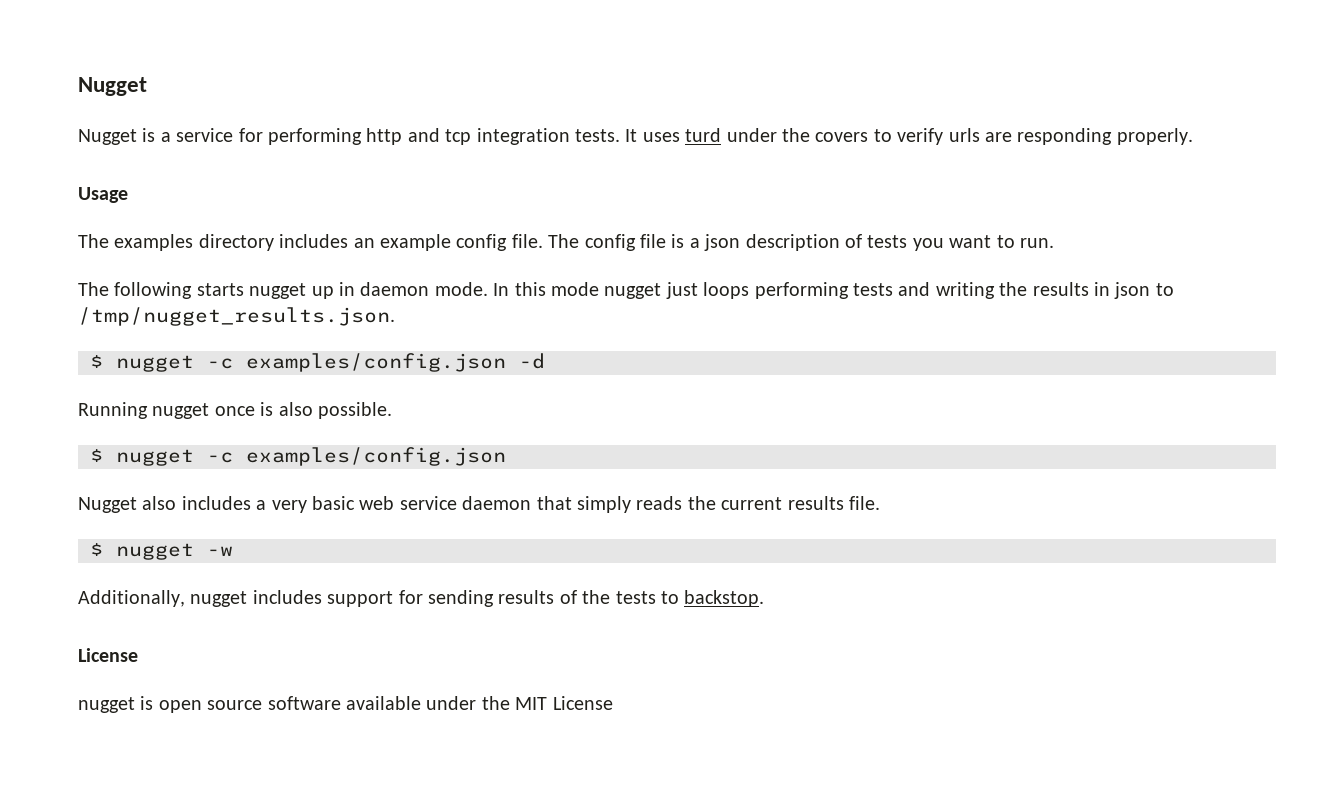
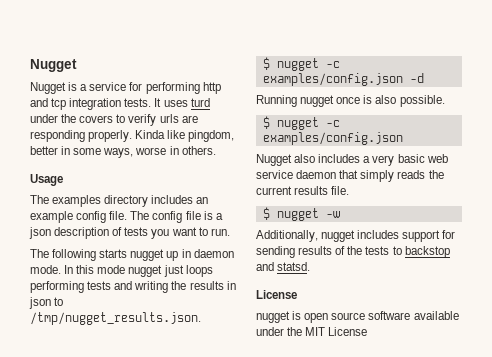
+ Kinda like pingdom, better in some ways, worse in others.
- Additionally, nugget includes support for sending results of the tests to backstop.
+ Additionally, nugget includes support for sending results of the tests to backstop and statsd.

